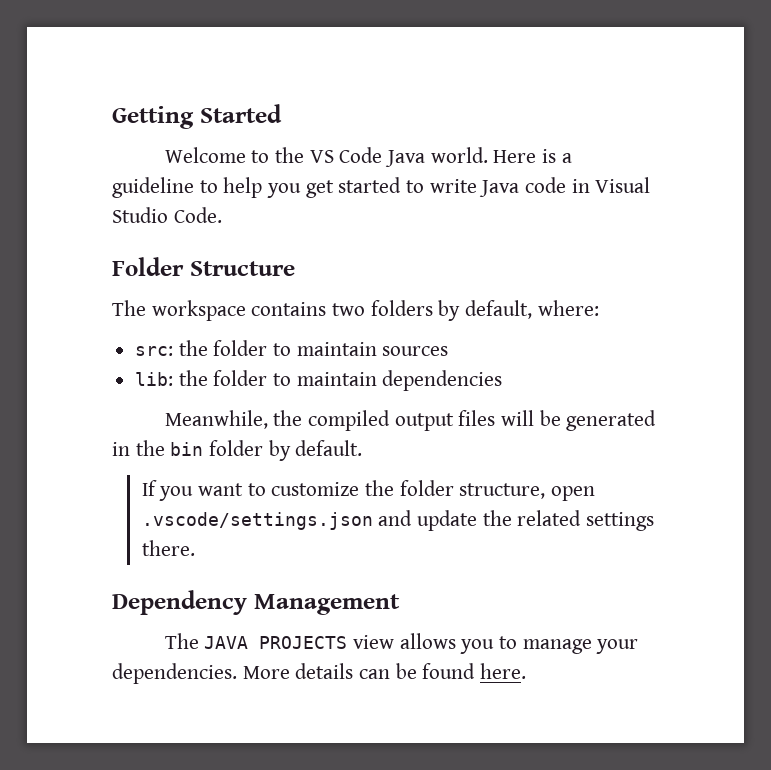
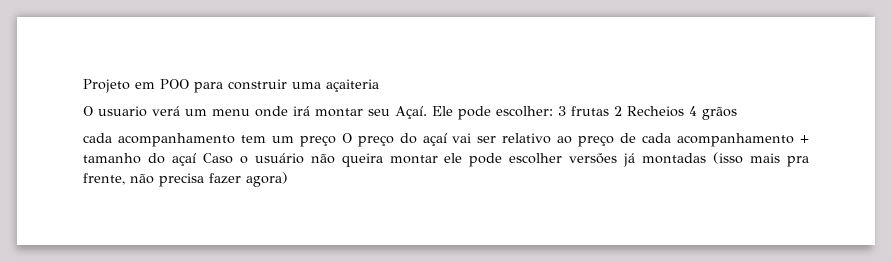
- Getting Started
- Welcome to the VS Code Java world. Here is a guideline to help you get started to write Java code in Visual Studio Code.
- Folder Structure
- The workspace contains two folders by default, where:
- src: the folder to maintain sources
- lib: the folder to maintain dependencies
- Meanwhile, the compiled output files will be generated in the bin folder by default.
- If you want to customize the folder structure, open .vscode/settings.json and update the related settings there.
- Dependency Management
- The JAVA PROJECTS view allows you to manage your dependencies. More details can be found here.
+ Projeto em POO para construir uma açaiteria
+ O usuario verá um menu onde irá montar seu Açaí. Ele pode escolher: 3 frutas 2 Recheios 4 grãos
+ cada acompanhamento tem um preço O preço do açaí vai ser relativo ao preço de cada acompanhamento + tamanho do açaí Caso o usuário não queira montar ele pode escolher versões já montadas (isso mais pra frente, não precisa fazer agora)

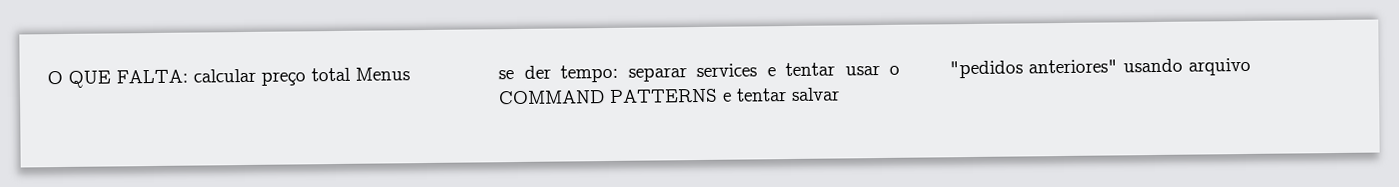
- Projeto em POO para construir uma açaiteria
- O usuario verá um menu onde irá montar seu Açaí. Ele pode escolher: 3 frutas 2 Recheios 4 grãos
- cada acompanhamento tem um preço O preço do açaí vai ser relativo ao preço de cada acompanhamento + tamanho do açaí Caso o usuário não queira montar ele pode escolher versões já montadas (isso mais pra frente, não precisa fazer agora)
+ O QUE FALTA: calcular preço total Menus
+ se der tempo: separar services e tentar usar o COMMAND PATTERNS e tentar salvar "pedidos anteriores" usando arquivo

